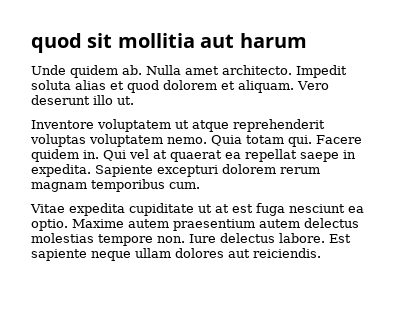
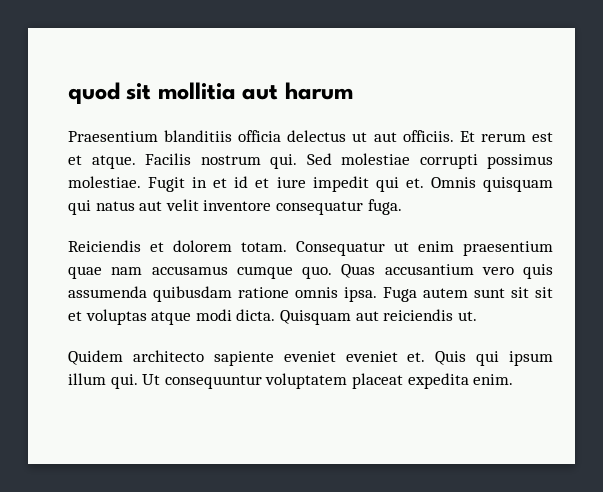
- Unde quidem ab. Nulla amet architecto. Impedit soluta alias et quod dolorem et aliquam. Vero deserunt illo ut.
- Inventore voluptatem ut atque reprehenderit voluptas voluptatem nemo. Quia totam qui. Facere quidem in. Qui vel at quaerat ea repellat saepe in expedita. Sapiente excepturi dolorem rerum magnam temporibus cum.
- Vitae expedita cupiditate ut at est fuga nesciunt ea optio. Maxime autem praesentium autem delectus molestias tempore non. Iure delectus labore. Est sapiente neque ullam dolores aut reiciendis.
+ Praesentium blanditiis officia delectus ut aut officiis. Et rerum est et atque. Facilis nostrum qui. Sed molestiae corrupti possimus molestiae. Fugit in et id et iure impedit qui et. Omnis quisquam qui natus aut velit inventore consequatur fuga.
+ Reiciendis et dolorem totam. Consequatur ut enim praesentium quae nam accusamus cumque quo. Quas accusantium vero quis assumenda quibusdam ratione omnis ipsa. Fuga autem sunt sit sit et voluptas atque modi dicta. Quisquam aut reiciendis ut.
+ Quidem architecto sapiente eveniet eveniet et. Quis qui ipsum illum qui. Ut consequuntur voluptatem placeat expedita enim.

